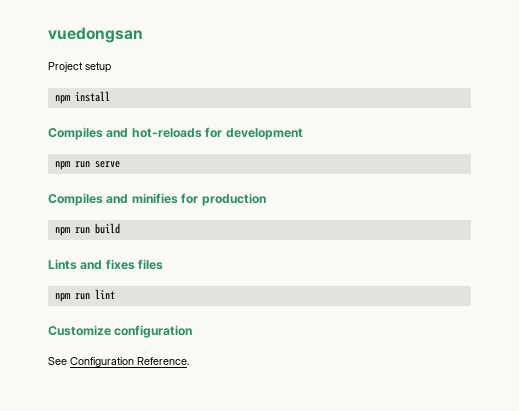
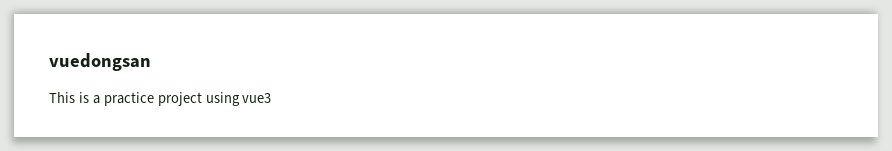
- Project setup
- npm install
- Compiles and hot-reloads for development
- npm run serve
- Compiles and minifies for production
- npm run build
- Lints and fixes files
- npm run lint
- Customize configuration
- See Configuration Reference.
+ This is a practice project using vue3

